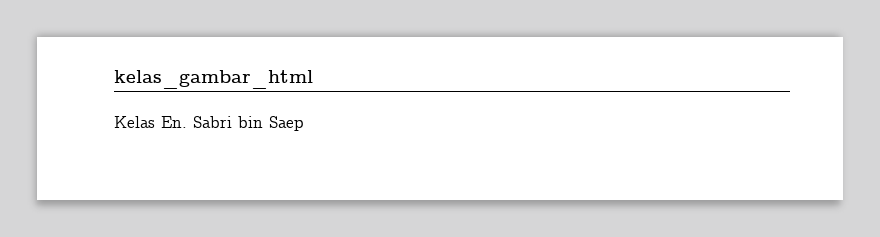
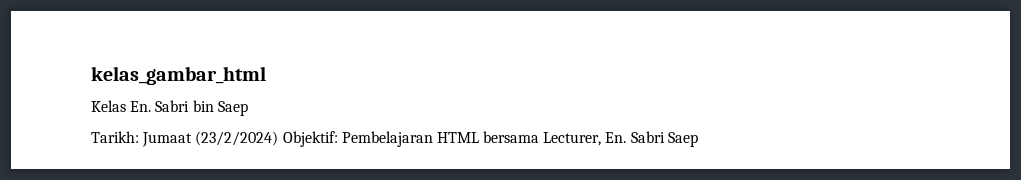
+ Tarikh: Jumaat (23/2/2024) Objektif: Pembelajaran HTML bersama Lecturer, En. Sabri Saep

